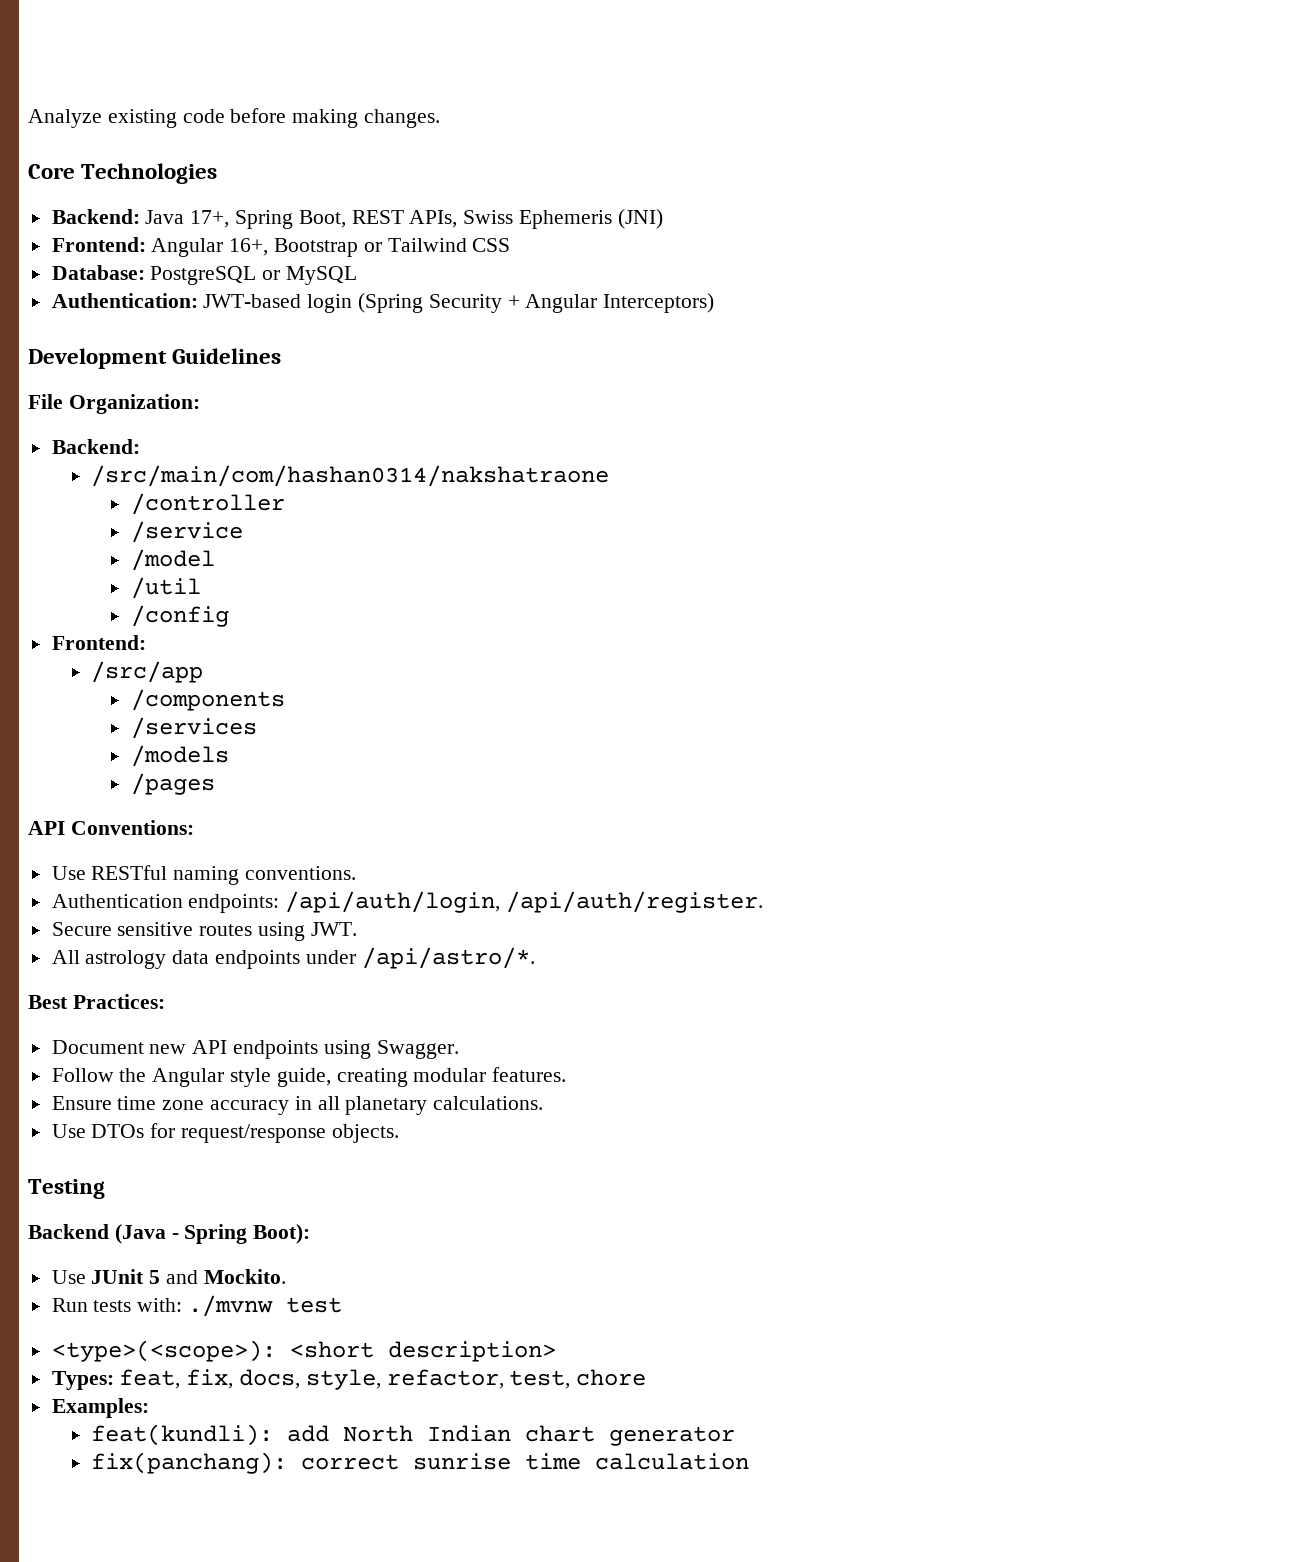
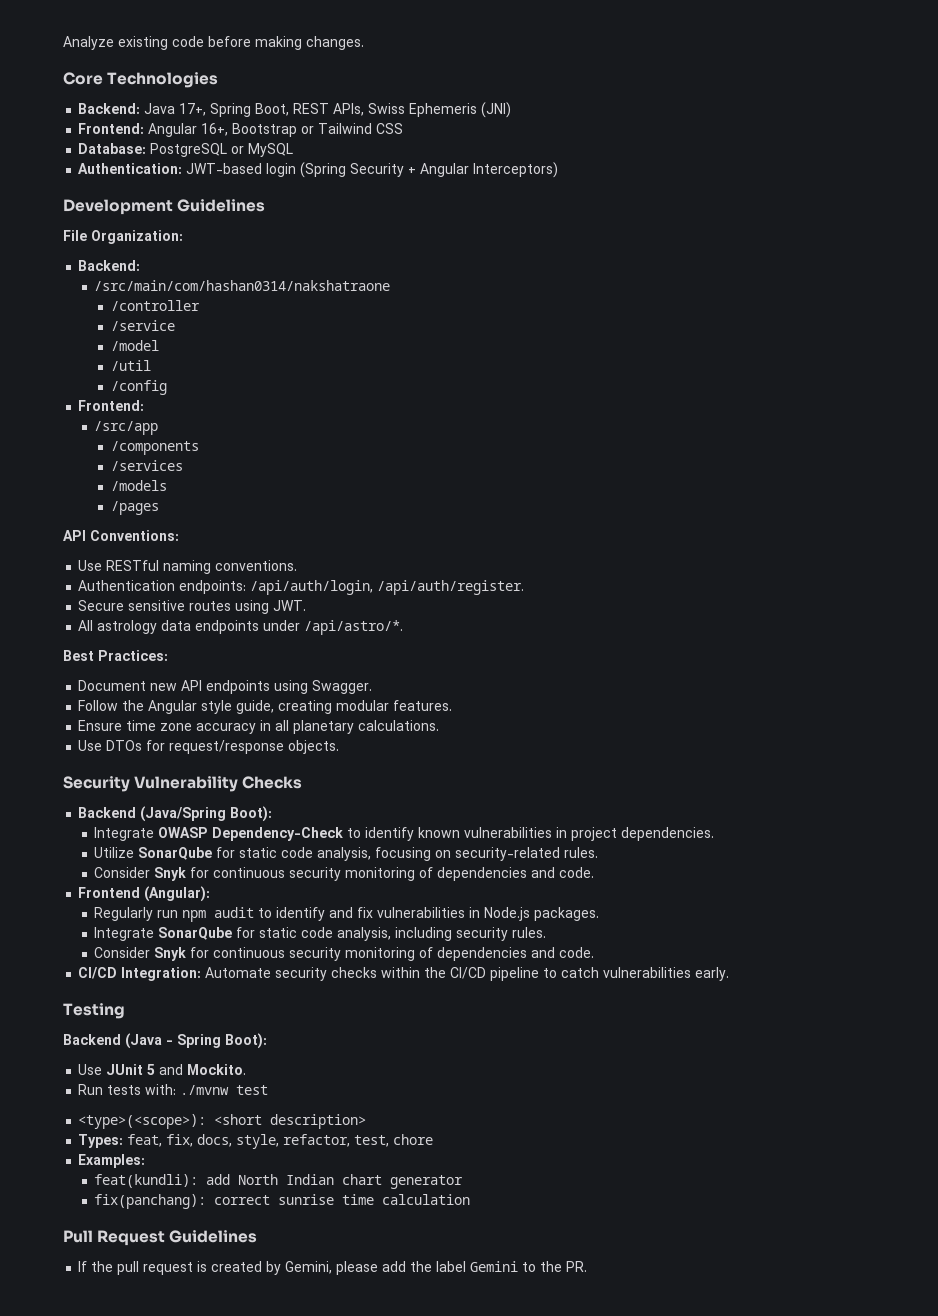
+ Security Vulnerability Checks
+ Backend (Java/Spring Boot):
+ Integrate OWASP Dependency-Check to identify known vulnerabilities in project dependencies.
+ Utilize SonarQube for static code analysis, focusing on security-related rules.
+ Consider Snyk for continuous security monitoring of dependencies and code.
+ Frontend (Angular):
+ Regularly run npm audit to identify and fix vulnerabilities in Node.js packages.
+ Integrate SonarQube for static code analysis, including security rules.
+ Consider Snyk for continuous security monitoring of dependencies and code.
+ CI/CD Integration: Automate security checks within the CI/CD pipeline to catch vulnerabilities early.
+ Pull Request Guidelines
+ If the pull request is created by Gemini, please add the label Gemini to the PR.

